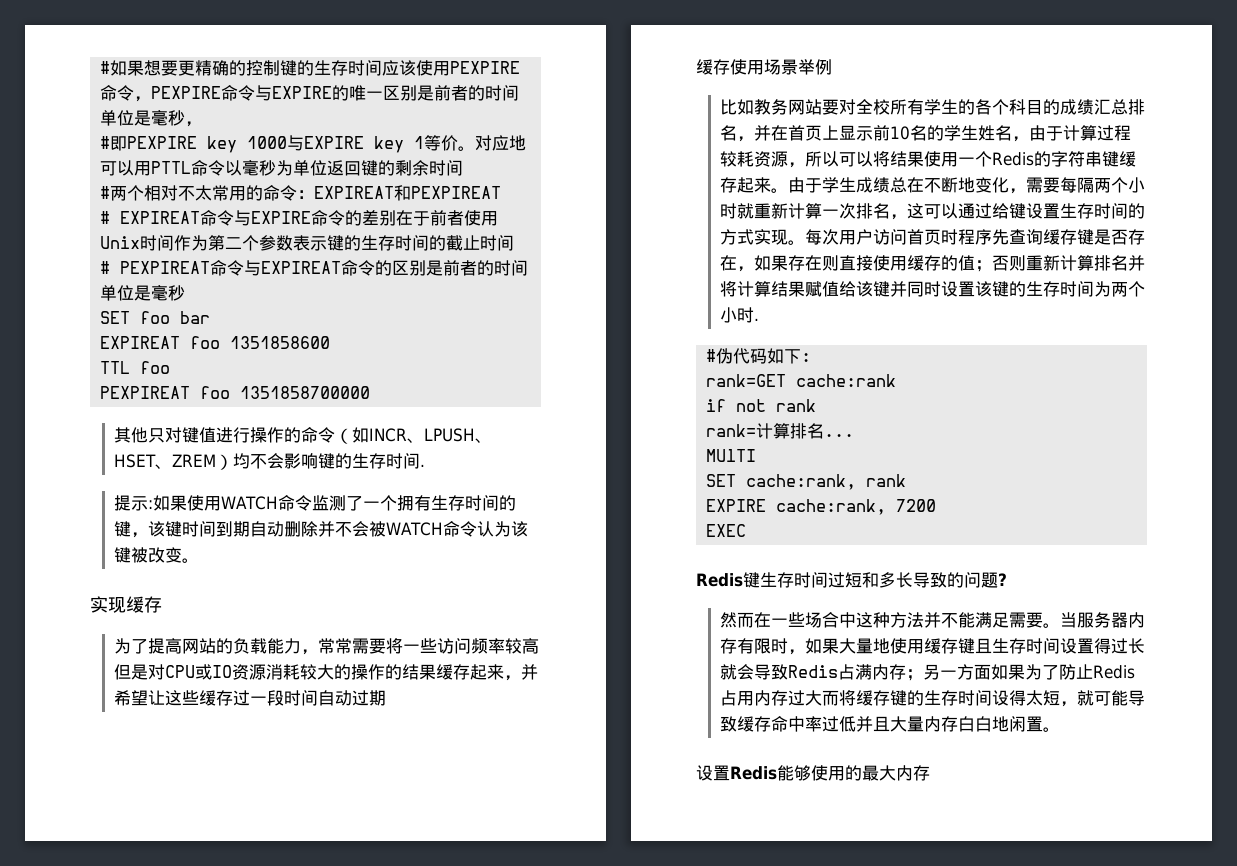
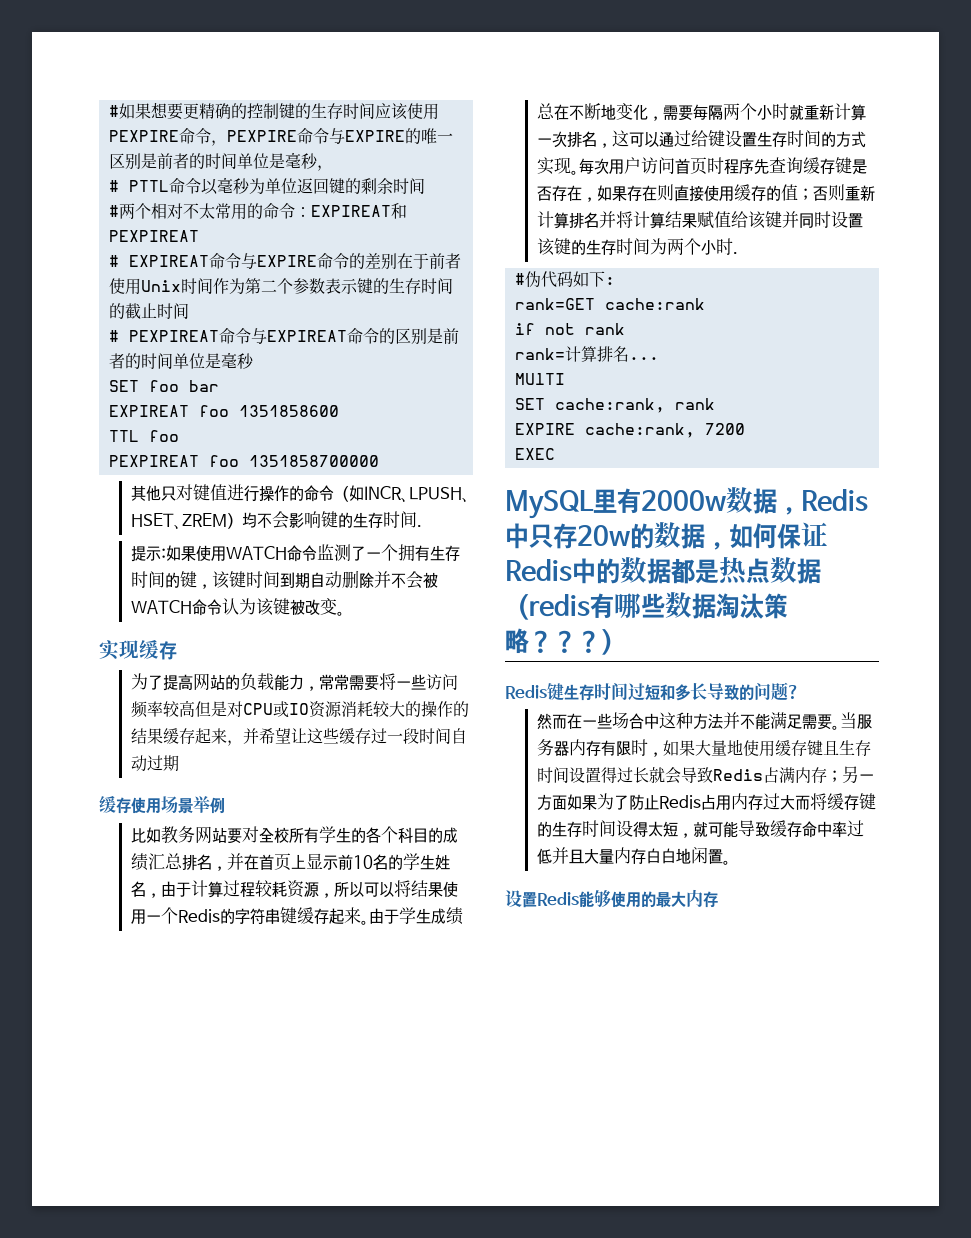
- #即PEXPIRE key 1000与EXPIRE key 1等价。对应地可以用PTTL命令以毫秒为单位返回键的剩余时间
+ # PTTL命令以毫秒为单位返回键的剩余时间
+ MySQL里有2000w数据，Redis中只存20w的数据，如何保证Redis中的数据都是热点数据（redis有哪些数据淘汰策略？？？）

